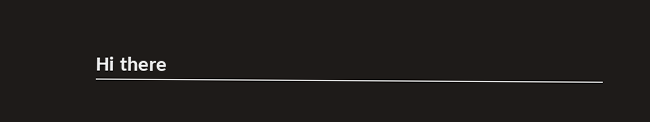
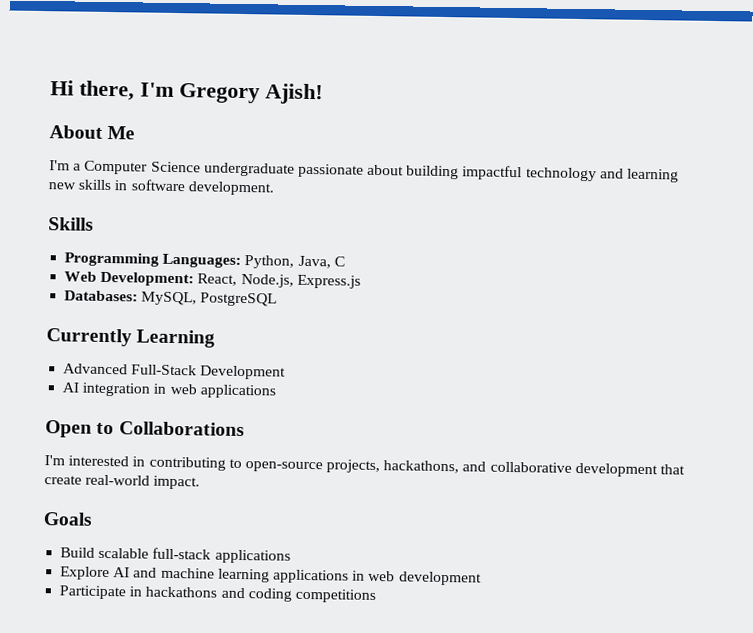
- Hi there
+ Hi there, I'm Gregory Ajish!
+ About Me
+ I'm a Computer Science undergraduate passionate about building impactful technology and learning new skills in software development.
+ Skills
+ Programming Languages: Python, Java, C
+ Web Development: React, Node.js, Express.js
+ Databases: MySQL, PostgreSQL
+ Currently Learning
+ Advanced Full-Stack Development
+ AI integration in web applications
+ Open to Collaborations
+ I'm interested in contributing to open-source projects, hackathons, and collaborative development that create real-world impact.
+ Goals
+ Build scalable full-stack applications
+ Explore AI and machine learning applications in web development
+ Participate in hackathons and coding competitions

